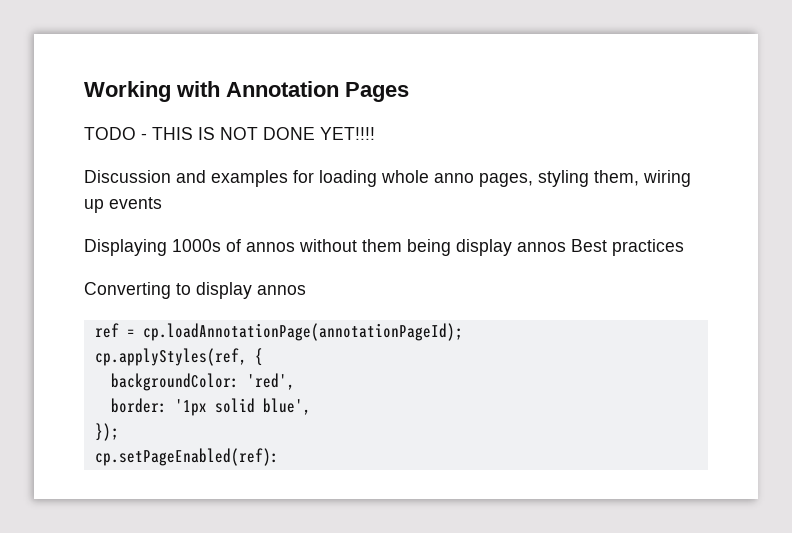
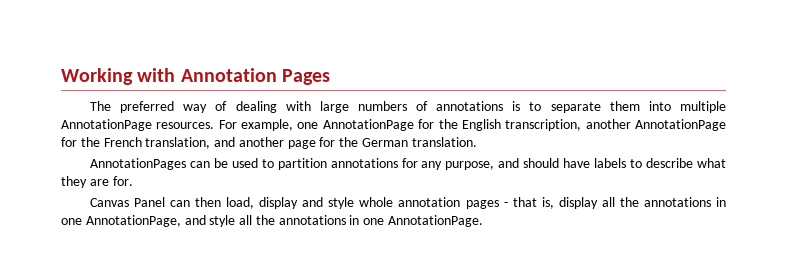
- TODO - THIS IS NOT DONE YET!!!!
- Discussion and examples for loading whole anno pages, styling them, wiring up events
- Displaying 1000s of annos without them being display annos Best practices
- Converting to display annos
- ref = cp.loadAnnotationPage(annotationPageId);
- cp.applyStyles(ref, {
- backgroundColor: 'red',
- border: '1px solid blue',
- });
- cp.setPageEnabled(ref):
+ The preferred way of dealing with large numbers of annotations is to separate them into multiple AnnotationPage resources. For example, one AnnotationPage for the English transcription, another AnnotationPage for the French translation, and another page for the German translation.
+ AnnotationPages can be used to partition annotations for any purpose, and should have labels to describe what they are for.
+ Canvas Panel can then load, display and style whole annotation pages - that is, display all the annotations in one AnnotationPage, and style all the annotations in one AnnotationPage.

